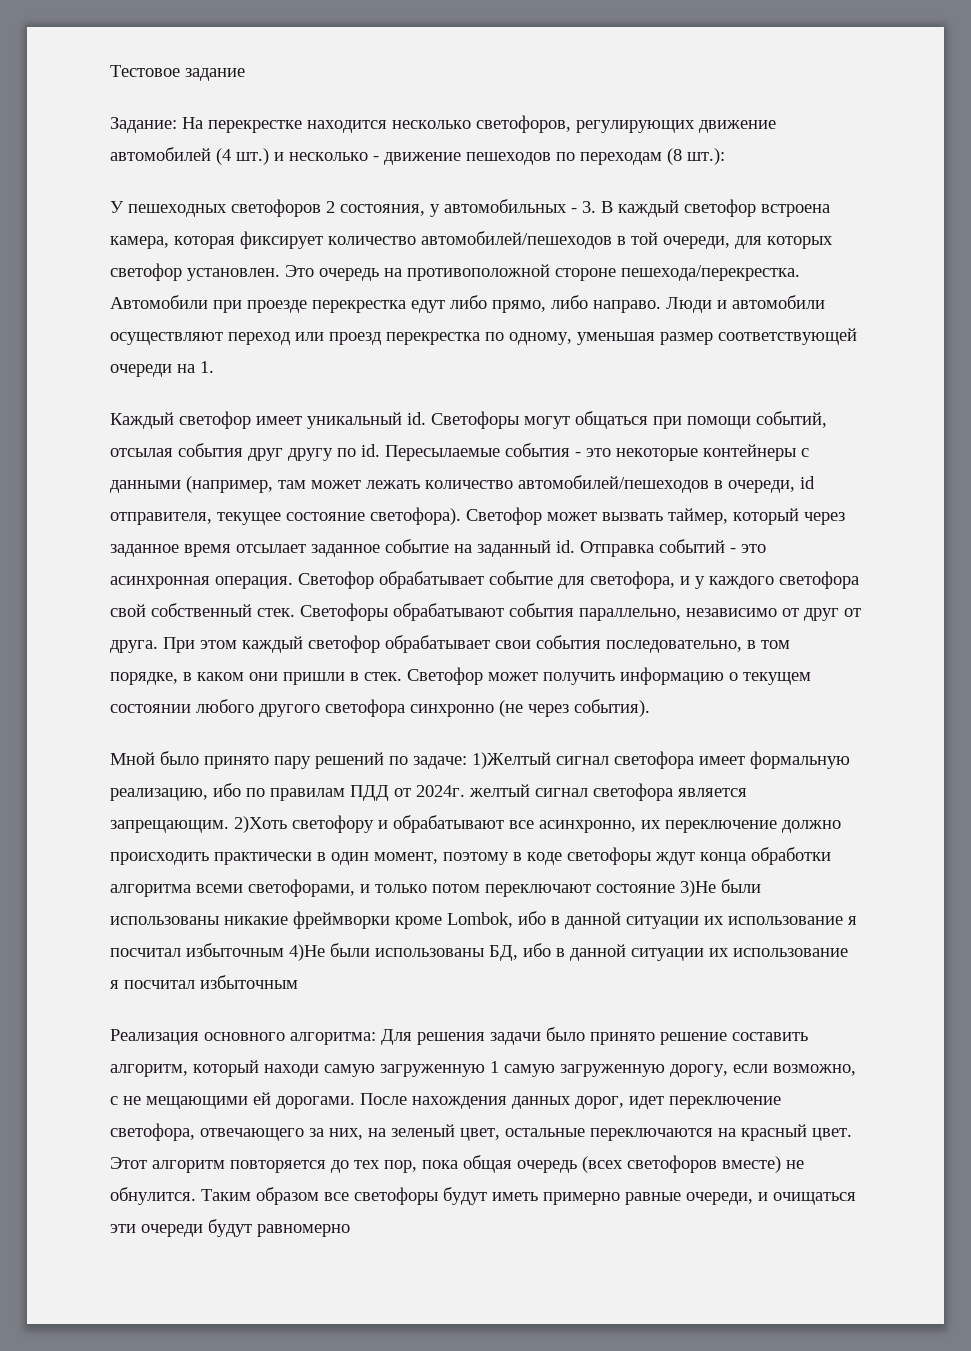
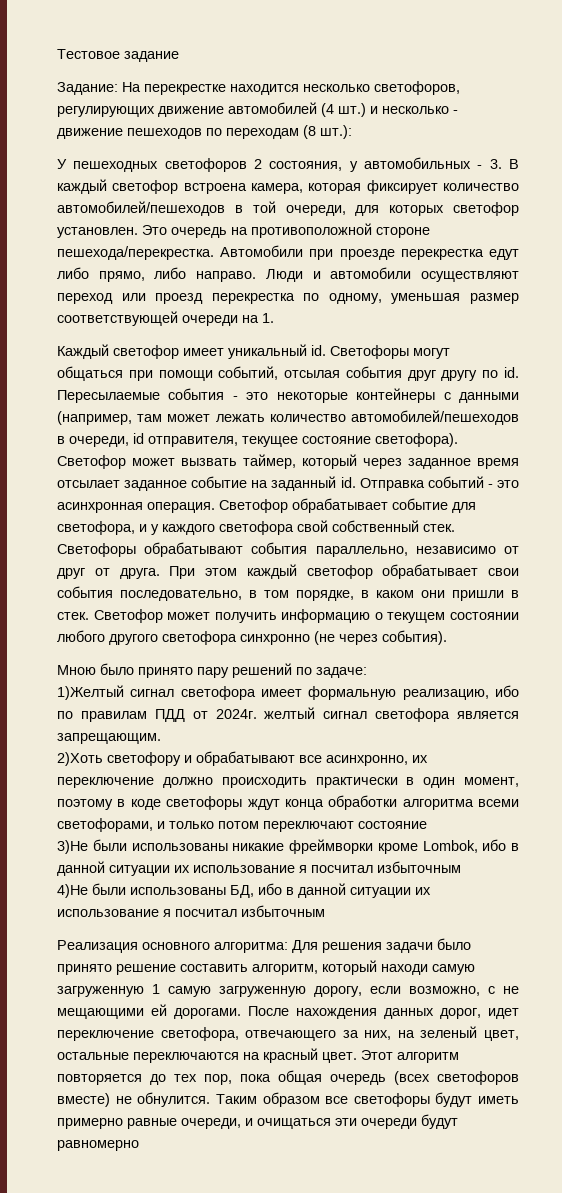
- Мной было принято пару решений по задаче: 1)Желтый сигнал светофора имеет формальную реализацию, ибо по правилам ПДД от 2024г. желтый сигнал светофора является запрещающим. 2)Хоть светофору и обрабатывают все асинхронно, их переключение должно происходить практически в один момент, поэтому в коде светофоры ждут конца обработки алгоритма всеми светофорами, и только потом переключают состояние 3)Не были использованы никакие фреймворки кроме Lombok, ибо в данной ситуации их использование я посчитал избыточным 4)Не были использованы БД, ибо в данной ситуации их использование я посчитал избыточным
+ Мною было принято пару решений по задаче:
+ 1)Желтый сигнал светофора имеет формальную реализацию, ибо по правилам ПДД от 2024г. желтый сигнал светофора является запрещающим.
+ 2)Хоть светофору и обрабатывают все асинхронно, их переключение должно происходить практически в один момент, поэтому в коде светофоры ждут конца обработки алгоритма всеми светофорами, и только потом переключают состояние
+ 3)Не были использованы никакие фреймворки кроме Lombok, ибо в данной ситуации их использование я посчитал избыточным
+ 4)Не были использованы БД, ибо в данной ситуации их использование я посчитал избыточным

